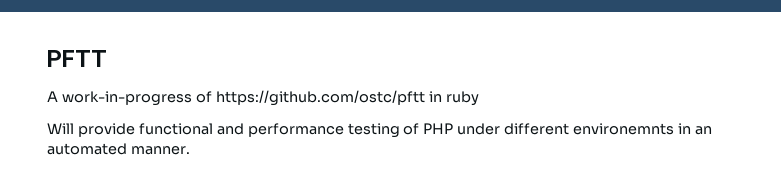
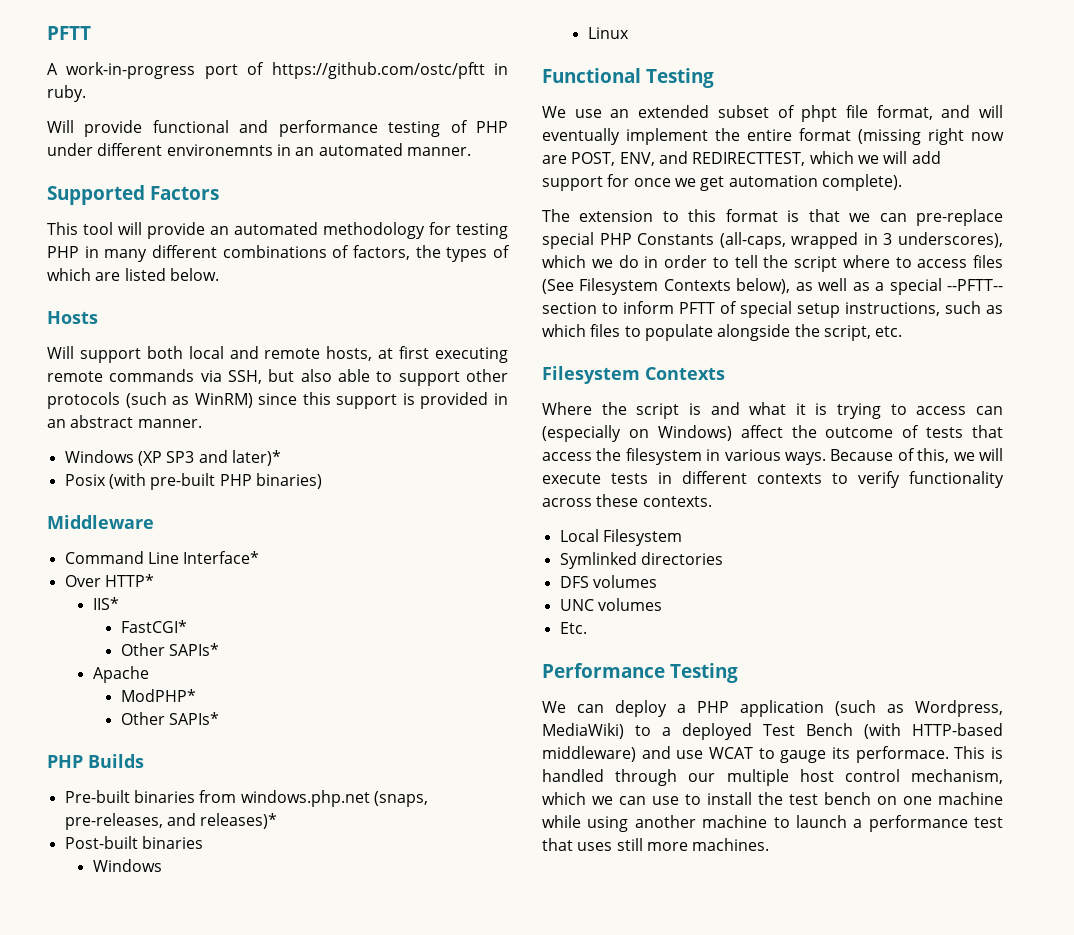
- A work-in-progress of https://github.com/ostc/pftt in ruby
+ A work-in-progress port of https://github.com/ostc/pftt in ruby.
+ Supported Factors
+ This tool will provide an automated methodology for testing PHP in many different combinations of factors, the types of which are listed below.
+ Hosts
+ Will support both local and remote hosts, at first executing remote commands via SSH, but also able to support other protocols (such as WinRM) since this support is provided in an abstract manner.
+ Windows (XP SP3 and later)*
+ Posix (with pre-built PHP binaries)
+ Middleware
+ Command Line Interface*
+ Over HTTP*
+ IIS*
+ FastCGI*
+ Other SAPIs*
+ Apache
+ ModPHP*
+ Other SAPIs*
+ PHP Builds
+ Pre-built binaries from windows.php.net (snaps, pre-releases, and releases)*
+ Post-built binaries
+ Windows
+ Linux
+ Functional Testing
+ We use an extended subset of phpt file format, and will eventually implement the entire format (missing right now are POST, ENV, and REDIRECTTEST, which we will add support for once we get automation complete).
+ The extension to this format is that we can pre-replace special PHP Constants (all-caps, wrapped in 3 underscores), which we do in order to tell the script where to access files (See Filesystem Contexts below), as well as a special --PFTT-- section to inform PFTT of special setup instructions, such as which files to populate alongside the script, etc.
+ Filesystem Contexts
+ Where the script is and what it is trying to access can (especially on Windows) affect the outcome of tests that access the filesystem in various ways. Because of this, we will execute tests in different contexts to verify functionality across these contexts.
+ Local Filesystem
+ Symlinked directories
+ DFS volumes
+ UNC volumes
+ Etc.
+ Performance Testing
+ We can deploy a PHP application (such as Wordpress, MediaWiki) to a deployed Test Bench (with HTTP-based middleware) and use WCAT to gauge its performace. This is handled through our multiple host control mechanism, which we can use to install the test bench on one machine while using another machine to launch a performance test that uses still more machines.

